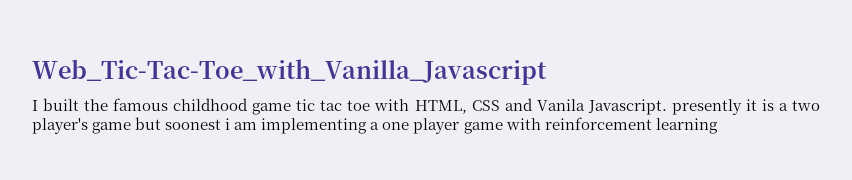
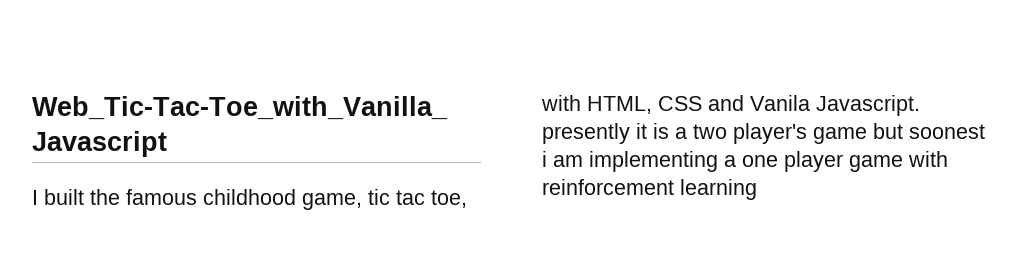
- I built the famous childhood game tic tac toe with HTML, CSS and Vanila Javascript. presently it is a two player's game but soonest i am implementing a one player game with reinforcement learning
+ I built the famous childhood game, tic tac toe, with HTML, CSS and Vanila Javascript. presently it is a two player's game but soonest i am implementing a one player game with reinforcement learning

